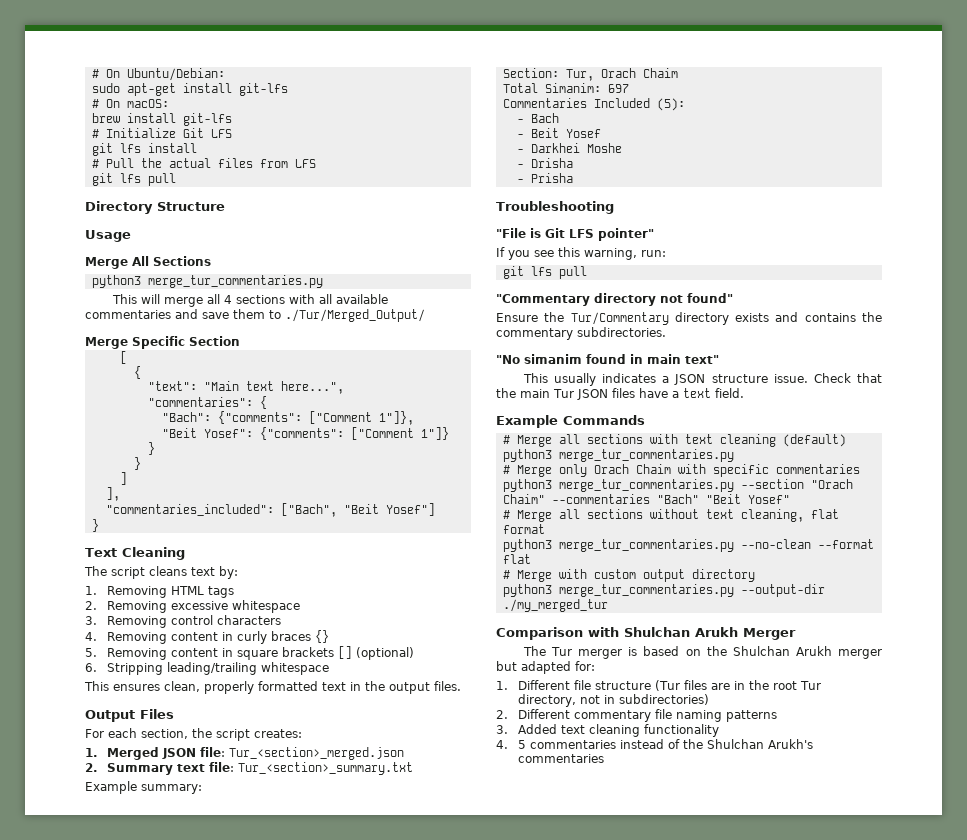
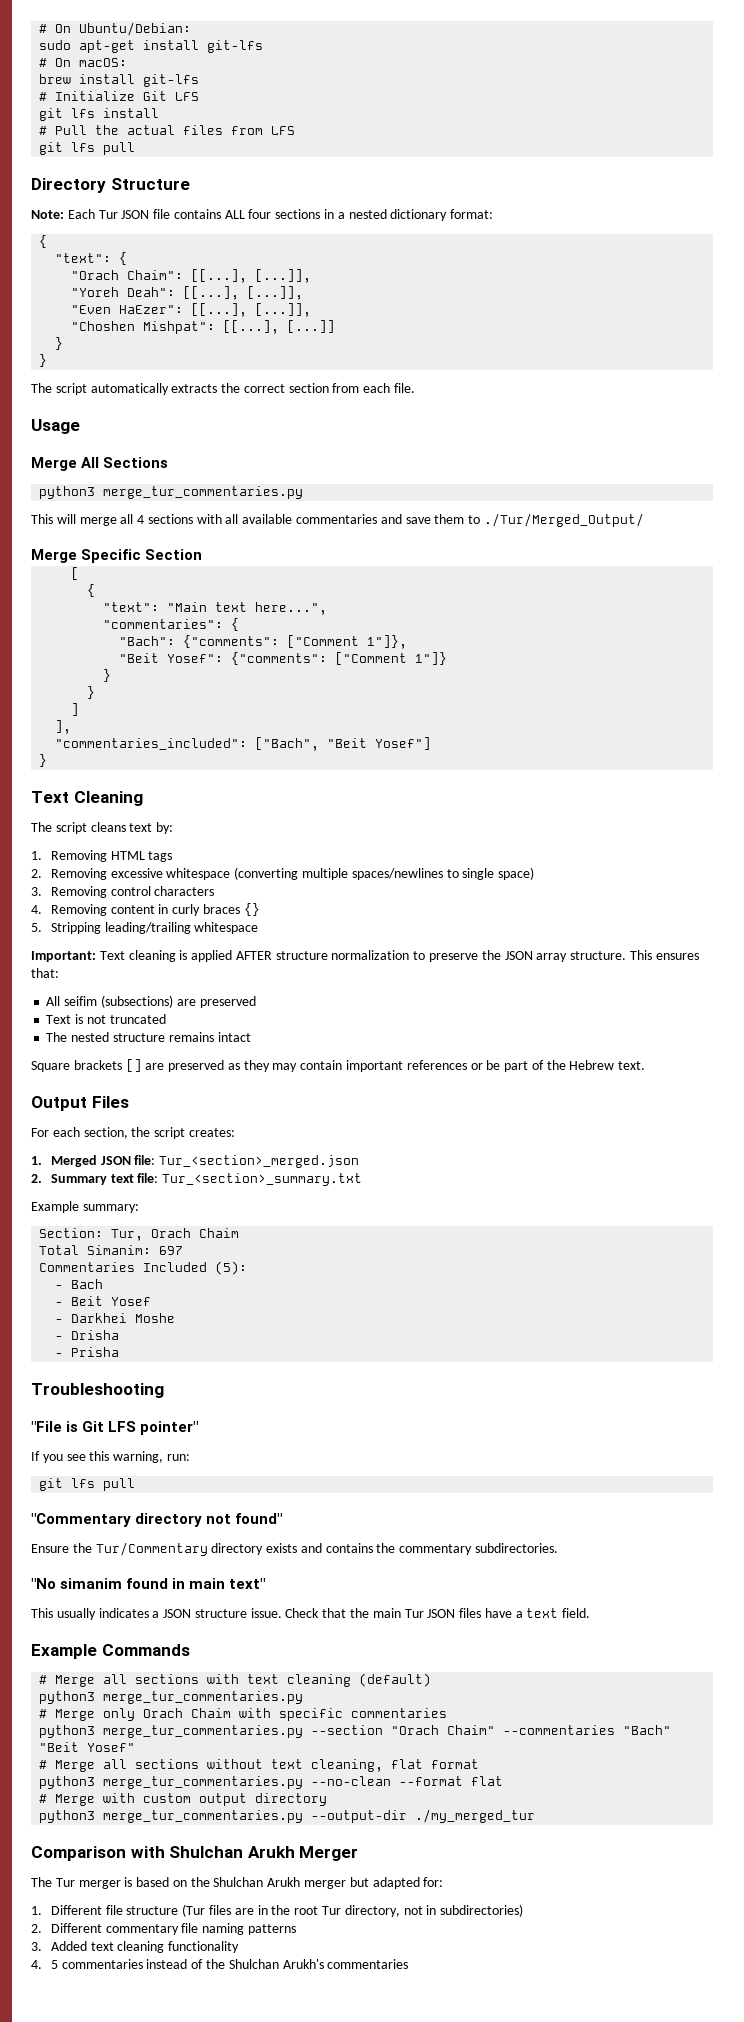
+ Note: Each Tur JSON file contains ALL four sections in a nested dictionary format:
+ {
+ "text": {
+ "Orach Chaim": [[...], [...]],
+ "Yoreh Deah": [[...], [...]],
+ "Even HaEzer": [[...], [...]],
+ "Choshen Mishpat": [[...], [...]]
+ }
+ }
+ The script automatically extracts the correct section from each file.
- 2. Removing excessive whitespace
+ 2. Removing excessive whitespace (converting multiple spaces/newlines to single space)
- 5. Removing content in square brackets [] (optional)
- 6. Stripping leading/trailing whitespace
- This ensures clean, properly formatted text in the output files.
+ 5. Stripping leading/trailing whitespace
+ Important: Text cleaning is applied AFTER structure normalization to preserve the JSON array structure. This ensures that:
+ All seifim (subsections) are preserved
+ Text is not truncated
+ The nested structure remains intact
+ Square brackets [] are preserved as they may contain important references or be part of the Hebrew text.

